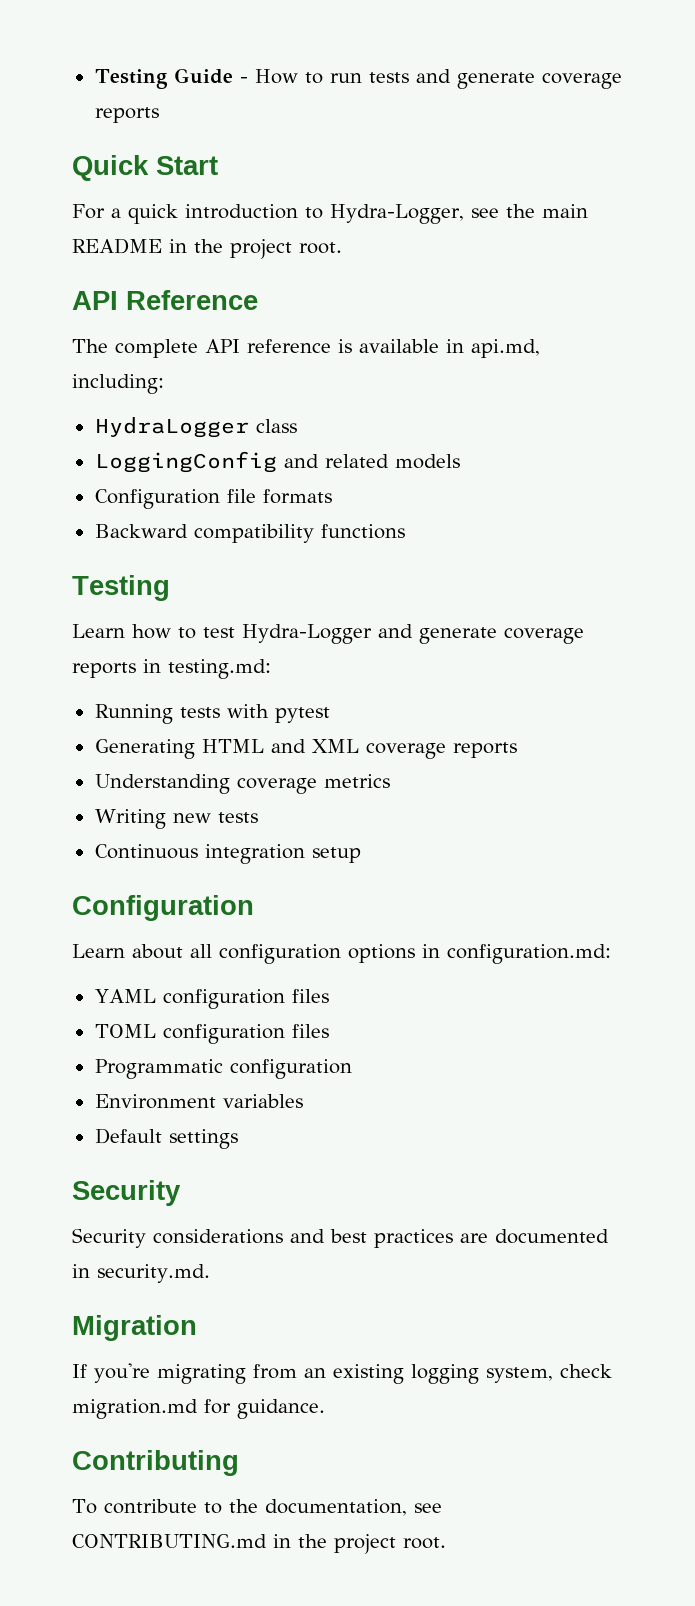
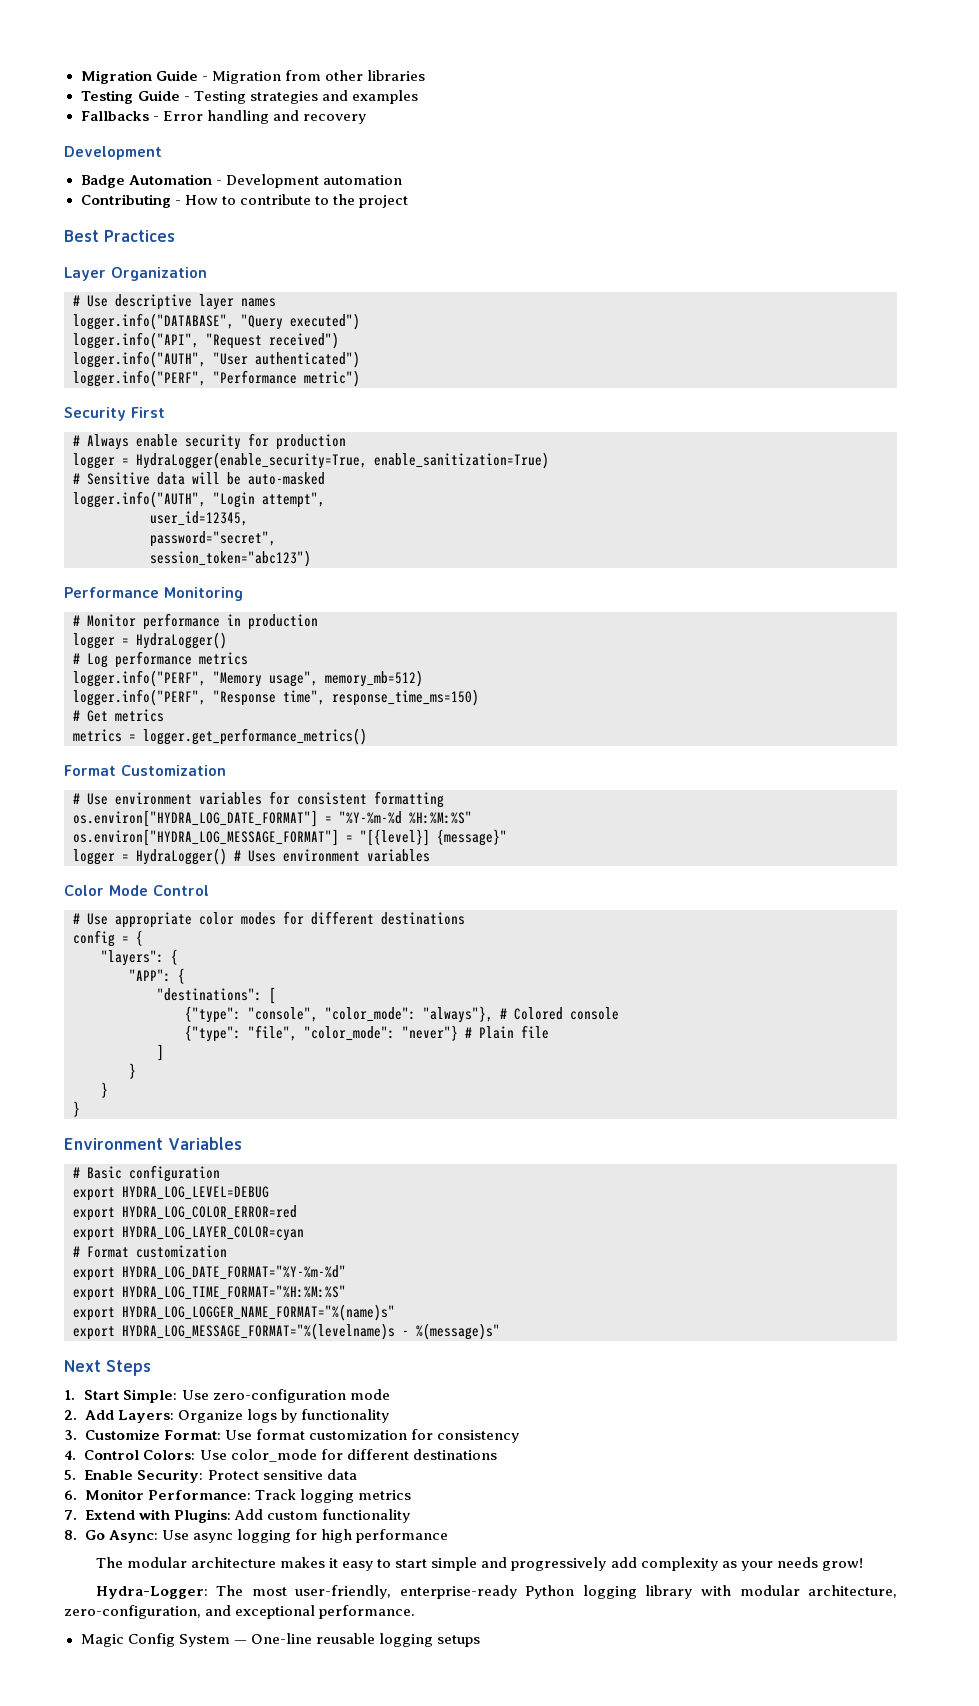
- Testing Guide - How to run tests and generate coverage reports
- Quick Start
- For a quick introduction to Hydra-Logger, see the main README in the project root.
- API Reference
- The complete API reference is available in api.md, including:
- HydraLogger class
- LoggingConfig and related models
- Configuration file formats
- Backward compatibility functions
- Testing
- Learn how to test Hydra-Logger and generate coverage reports in testing.md:
- Running tests with pytest
- Generating HTML and XML coverage reports
- Understanding coverage metrics
- Writing new tests
- Continuous integration setup
- Configuration
- Learn about all configuration options in configuration.md:
- YAML configuration files
- TOML configuration files
- Programmatic configuration
- Environment variables
- Default settings
- Security
- Security considerations and best practices are documented in security.md.
- Migration
- If you're migrating from an existing logging system, check migration.md for guidance.
- Contributing
- To contribute to the documentation, see CONTRIBUTING.md in the project root.
+ Migration Guide - Migration from other libraries
+ Testing Guide - Testing strategies and examples
+ Fallbacks - Error handling and recovery
+ Development
+ Badge Automation - Development automation
+ Contributing - How to contribute to the project
+ Best Practices
+ Layer Organization
+ # Use descriptive layer names
+ logger.info("DATABASE", "Query executed")
+ logger.info("API", "Request received")
+ logger.info("AUTH", "User authenticated")
+ logger.info("PERF", "Performance metric")
+ Security First
+ # Always enable security for production
+ logger = HydraLogger(enable_security=True, enable_sanitization=True)
+ # Sensitive data will be auto-masked
+ logger.info("AUTH", "Login attempt",
+ user_id=12345,
+ password="secret",
+ session_token="abc123")
+ Performance Monitoring
+ # Monitor performance in production
+ logger = HydraLogger()
+ # Log performance metrics
+ logger.info("PERF", "Memory usage", memory_mb=512)
+ logger.info("PERF", "Response time", response_time_ms=150)
+ # Get metrics
+ metrics = logger.get_performance_metrics()
+ Format Customization
+ # Use environment variables for consistent formatting
+ os.environ["HYDRA_LOG_DATE_FORMAT"] = "%Y-%m-%d %H:%M:%S"
+ os.environ["HYDRA_LOG_MESSAGE_FORMAT"] = "[{level}] {message}"
+ logger = HydraLogger() # Uses environment variables
+ Color Mode Control
+ # Use appropriate color modes for different destinations
+ config = {
+ "layers": {
+ "APP": {
+ "destinations": [
+ {"type": "console", "color_mode": "always"}, # Colored console
+ {"type": "file", "color_mode": "never"} # Plain file
+ ]
+ }
+ }
+ }
+ Environment Variables
+ # Basic configuration
+ export HYDRA_LOG_LEVEL=DEBUG
+ export HYDRA_LOG_COLOR_ERROR=red
+ export HYDRA_LOG_LAYER_COLOR=cyan
+ # Format customization
+ export HYDRA_LOG_DATE_FORMAT="%Y-%m-%d"
+ export HYDRA_LOG_TIME_FORMAT="%H:%M:%S"
+ export HYDRA_LOG_LOGGER_NAME_FORMAT="%(name)s"
+ export HYDRA_LOG_MESSAGE_FORMAT="%(levelname)s - %(message)s"
+ Next Steps
+ 1. Start Simple: Use zero-configuration mode
+ 2. Add Layers: Organize logs by functionality
+ 3. Customize Format: Use format customization for consistency
+ 4. Control Colors: Use color_mode for different destinations
+ 5. Enable Security: Protect sensitive data
+ 6. Monitor Performance: Track logging metrics
+ 7. Extend with Plugins: Add custom functionality
+ 8. Go Async: Use async logging for high performance
+ The modular architecture makes it easy to start simple and progressively add complexity as your needs grow!
+ Hydra-Logger: The most user-friendly, enterprise-ready Python logging library with modular architecture, zero-configuration, and exceptional performance.
+ Magic Config System — One-line reusable logging setups

